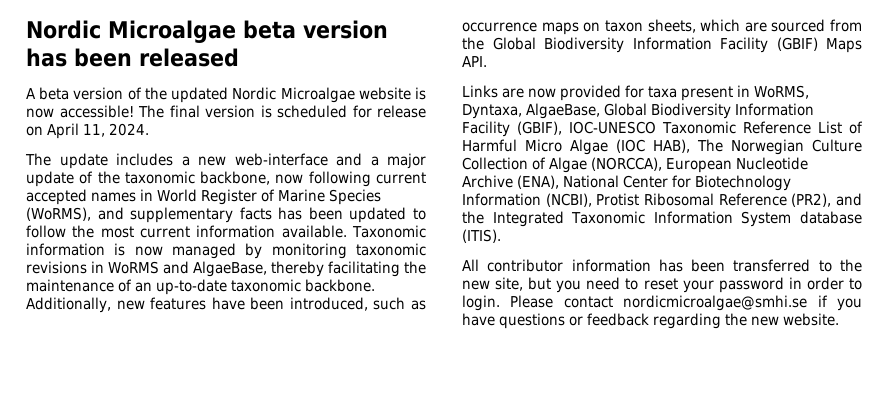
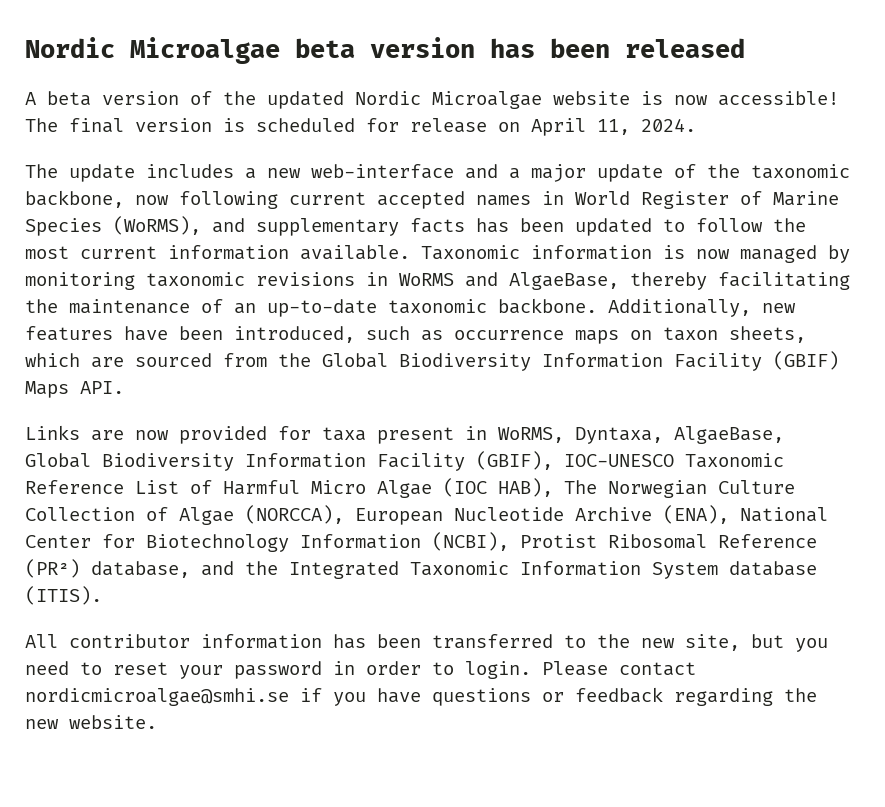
- Links are now provided for taxa present in WoRMS, Dyntaxa, AlgaeBase, Global Biodiversity Information Facility (GBIF), IOC-UNESCO Taxonomic Reference List of Harmful Micro Algae (IOC HAB), The Norwegian Culture Collection of Algae (NORCCA), European Nucleotide Archive (ENA), National Center for Biotechnology Information (NCBI), Protist Ribosomal Reference (PR2), and the Integrated Taxonomic Information System database (ITIS).
+ Links are now provided for taxa present in WoRMS, Dyntaxa, AlgaeBase, Global Biodiversity Information Facility (GBIF), IOC-UNESCO Taxonomic Reference List of Harmful Micro Algae (IOC HAB), The Norwegian Culture Collection of Algae (NORCCA), European Nucleotide Archive (ENA), National Center for Biotechnology Information (NCBI), Protist Ribosomal Reference (PR²) database, and the Integrated Taxonomic Information System database (ITIS).

